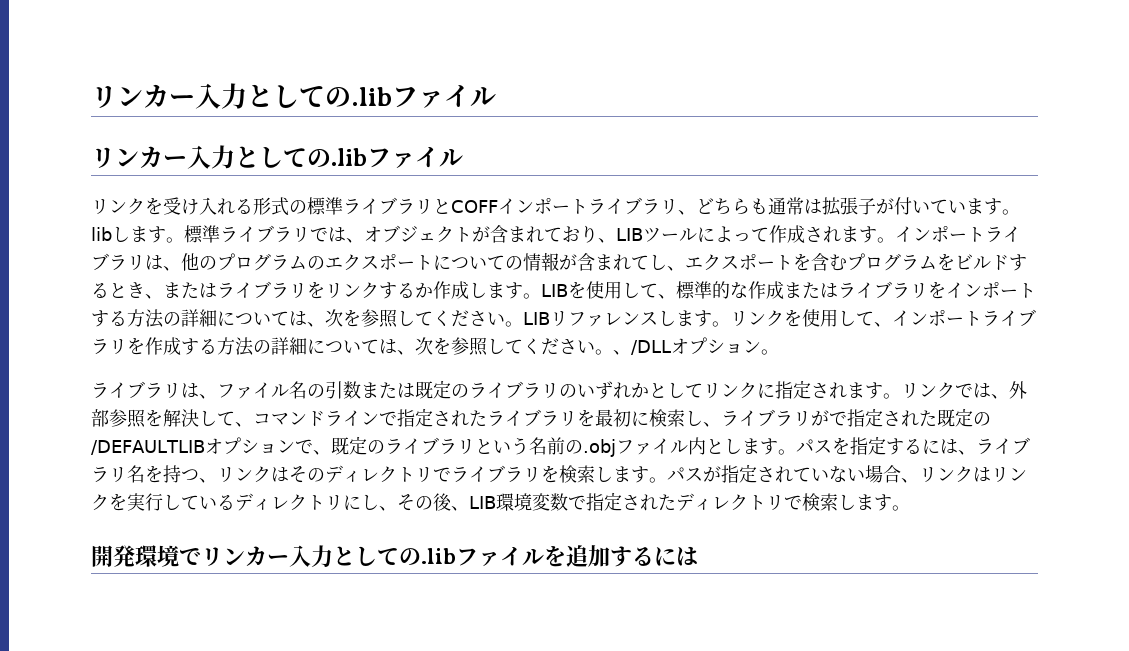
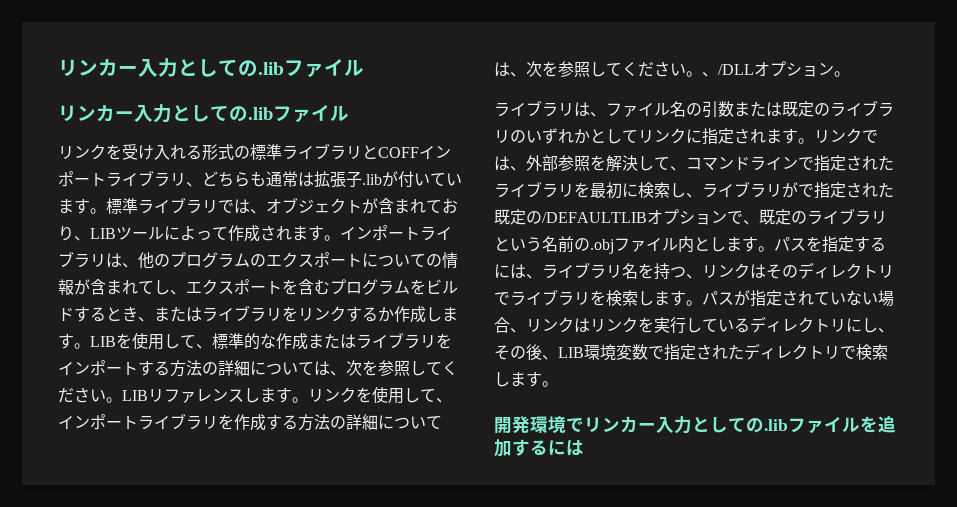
- リンクを受け入れる形式の標準ライブラリとCOFFインポートライブラリ、どちらも通常は拡張子が付いています。libします。
+ リンクを受け入れる形式の標準ライブラリとCOFFインポートライブラリ、どちらも通常は拡張子.libが付いています。

